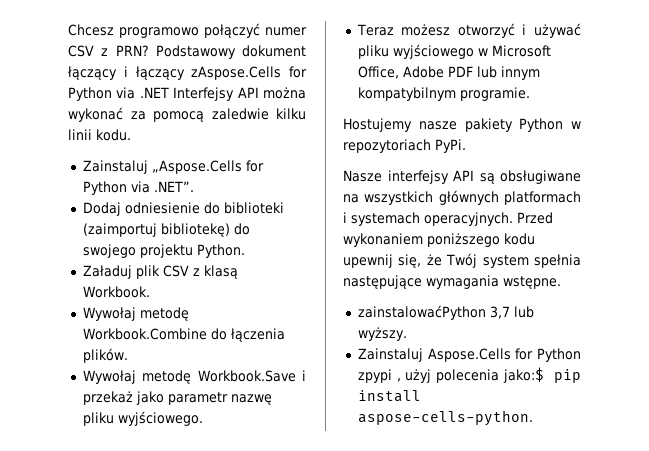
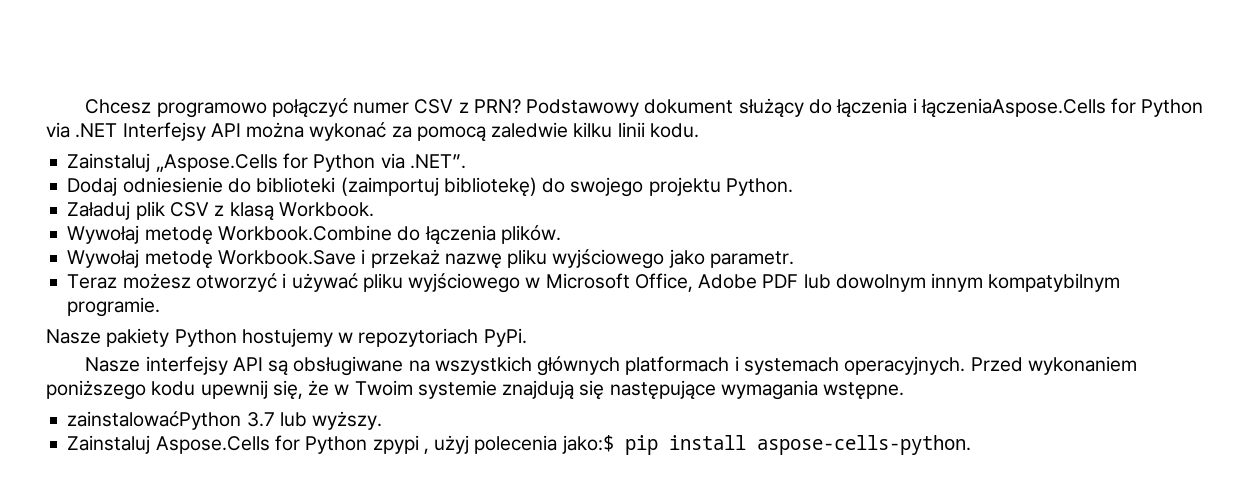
- Podstawowy dokument łączący i łączący zAspose.Cells for Python via .NET Interfejsy API można wykonać za pomocą zaledwie kilku linii kodu.
+ Podstawowy dokument służący do łączenia i łączeniaAspose.Cells for Python via .NET Interfejsy API można wykonać za pomocą zaledwie kilku linii kodu.
- Wywołaj metodę Workbook.Save i przekaż jako parametr nazwę pliku wyjściowego.
+ Wywołaj metodę Workbook.Save i przekaż nazwę pliku wyjściowego jako parametr.
- Teraz możesz otworzyć i używać pliku wyjściowego w Microsoft Office, Adobe PDF lub innym kompatybilnym programie.
+ Teraz możesz otworzyć i używać pliku wyjściowego w Microsoft Office, Adobe PDF lub dowolnym innym kompatybilnym programie.
- Hostujemy nasze pakiety Python w repozytoriach PyPi.
+ Nasze pakiety Python hostujemy w repozytoriach PyPi.
- Przed wykonaniem poniższego kodu upewnij się, że Twój system spełnia następujące wymagania wstępne.
+ Przed wykonaniem poniższego kodu upewnij się, że w Twoim systemie znajdują się następujące wymagania wstępne.
- zainstalowaćPython 3,7 lub wyższy.
+ zainstalowaćPython 3.7 lub wyższy.

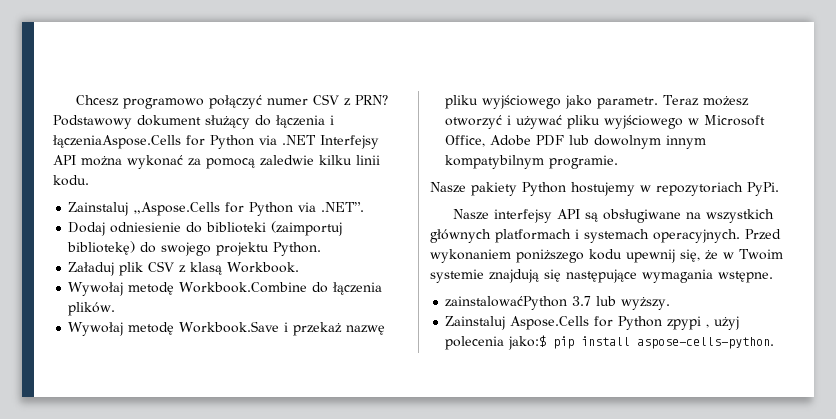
- Wywołaj metodę Workbook.Save i przekaż nazwę pliku wyjściowego jako parametr.
- Teraz możesz otworzyć i używać pliku wyjściowego w Microsoft Office, Adobe PDF lub dowolnym innym kompatybilnym programie.
+ Wywołaj metodę Workbook.Save i przekaż nazwę pliku wyjściowego jako parametr. Teraz możesz otworzyć i używać pliku wyjściowego w Microsoft Office, Adobe PDF lub dowolnym innym kompatybilnym programie.

